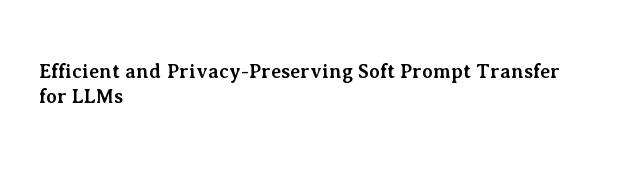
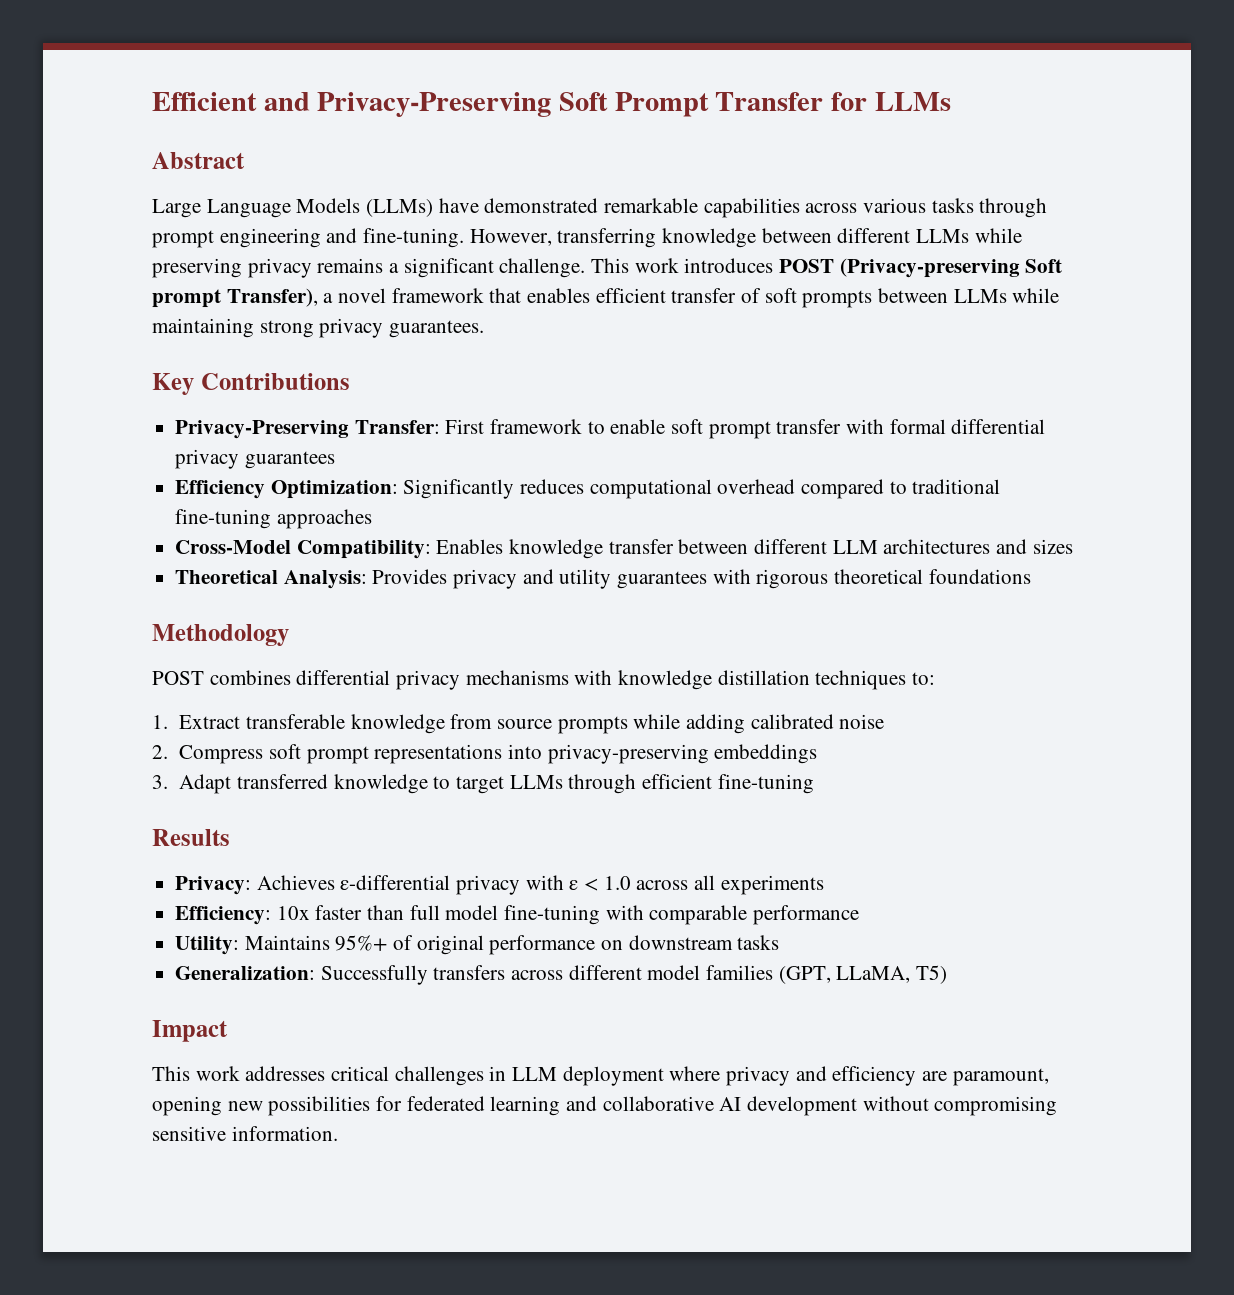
+ Abstract
+ Large Language Models (LLMs) have demonstrated remarkable capabilities across various tasks through prompt engineering and fine-tuning. However, transferring knowledge between different LLMs while preserving privacy remains a significant challenge. This work introduces POST (Privacy-preserving Soft prompt Transfer), a novel framework that enables efficient transfer of soft prompts between LLMs while maintaining strong privacy guarantees.
+ Key Contributions
+ Privacy-Preserving Transfer: First framework to enable soft prompt transfer with formal differential privacy guarantees
+ Efficiency Optimization: Significantly reduces computational overhead compared to traditional fine-tuning approaches
+ Cross-Model Compatibility: Enables knowledge transfer between different LLM architectures and sizes
+ Theoretical Analysis: Provides privacy and utility guarantees with rigorous theoretical foundations
+ Methodology
+ POST combines differential privacy mechanisms with knowledge distillation techniques to:
+ 1. Extract transferable knowledge from source prompts while adding calibrated noise
+ 2. Compress soft prompt representations into privacy-preserving embeddings
+ 3. Adapt transferred knowledge to target LLMs through efficient fine-tuning
+ Results
+ Privacy: Achieves ε-differential privacy with ε < 1.0 across all experiments
+ Efficiency: 10x faster than full model fine-tuning with comparable performance
+ Utility: Maintains 95%+ of original performance on downstream tasks
+ Generalization: Successfully transfers across different model families (GPT, LLaMA, T5)
+ Impact
+ This work addresses critical challenges in LLM deployment where privacy and efficiency are paramount, opening new possibilities for federated learning and collaborative AI development without compromising sensitive information.

